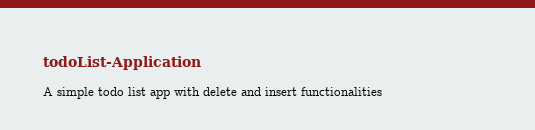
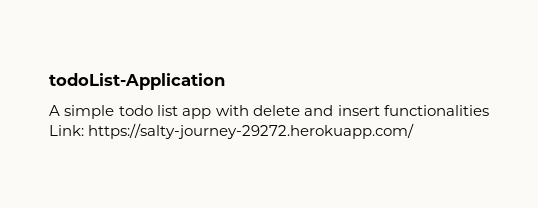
- A simple todo list app with delete and insert functionalities
+ A simple todo list app with delete and insert functionalities Link: https://salty-journey-29272.herokuapp.com/

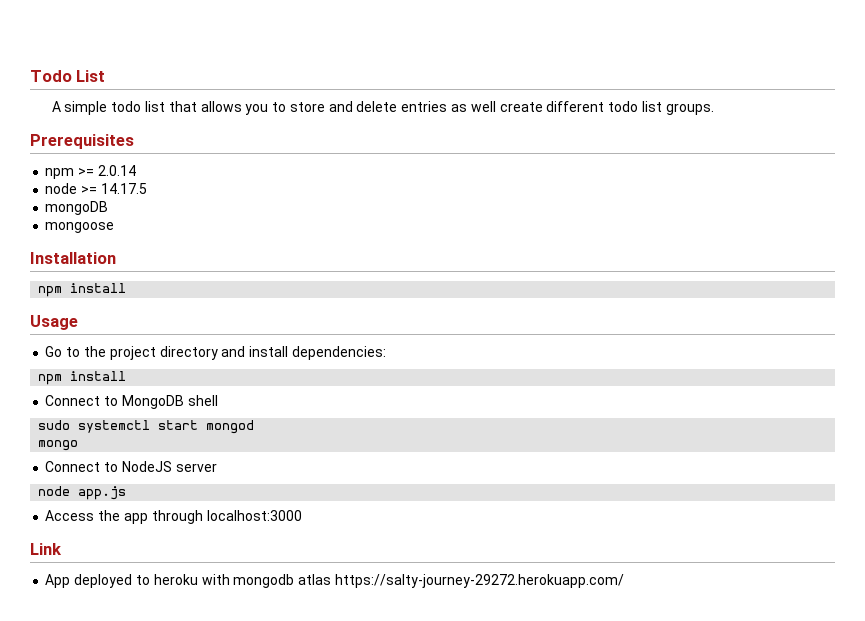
- todoList-Application
+ Todo List
- A simple todo list app with delete and insert functionalities Link: https://salty-journey-29272.herokuapp.com/
+ A simple todo list that allows you to store and delete entries as well create different todo list groups.
+ Prerequisites
+ npm >= 2.0.14
+ node >= 14.17.5
+ mongoDB
+ mongoose
+ Installation
+ npm install
+ Usage
+ Go to the project directory and install dependencies:
+ npm install
+ Connect to MongoDB shell
+ sudo systemctl start mongod
+ mongo
+ Connect to NodeJS server
+ node app.js
+ Access the app through localhost:3000
+ Link
+ App deployed to heroku with mongodb atlas https://salty-journey-29272.herokuapp.com/

